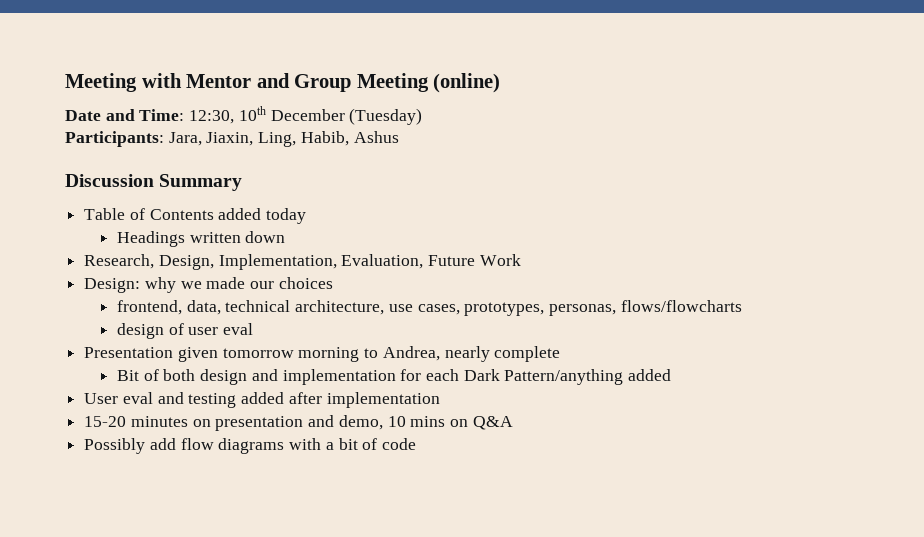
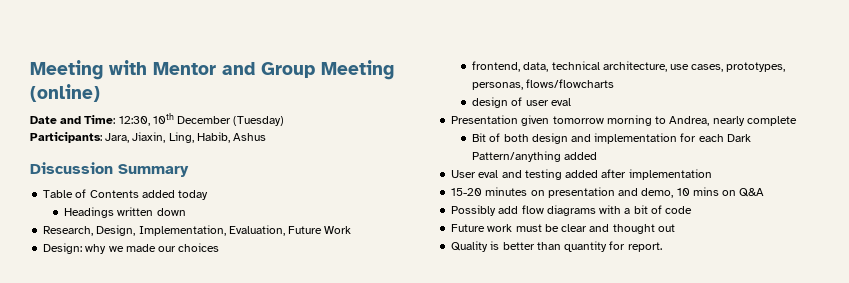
+ Future work must be clear and thought out
+ Quality is better than quantity for report.

